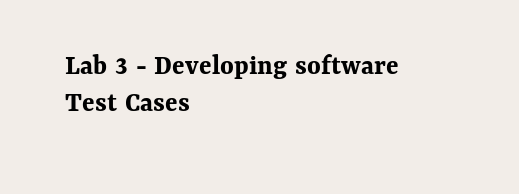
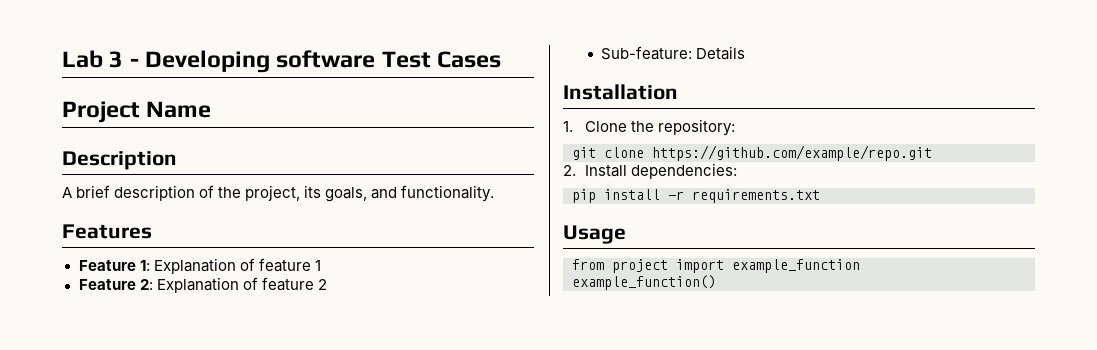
+ Project Name
+ Description
+ A brief description of the project, its goals, and functionality.
+ Features
+ Feature 1: Explanation of feature 1
+ Feature 2: Explanation of feature 2
+ Sub-feature: Details
+ Installation
+ 1. Clone the repository:
+ git clone https://github.com/example/repo.git
+ 2. Install dependencies:
+ pip install -r requirements.txt
+ Usage
+ from project import example_function
+ example_function()

